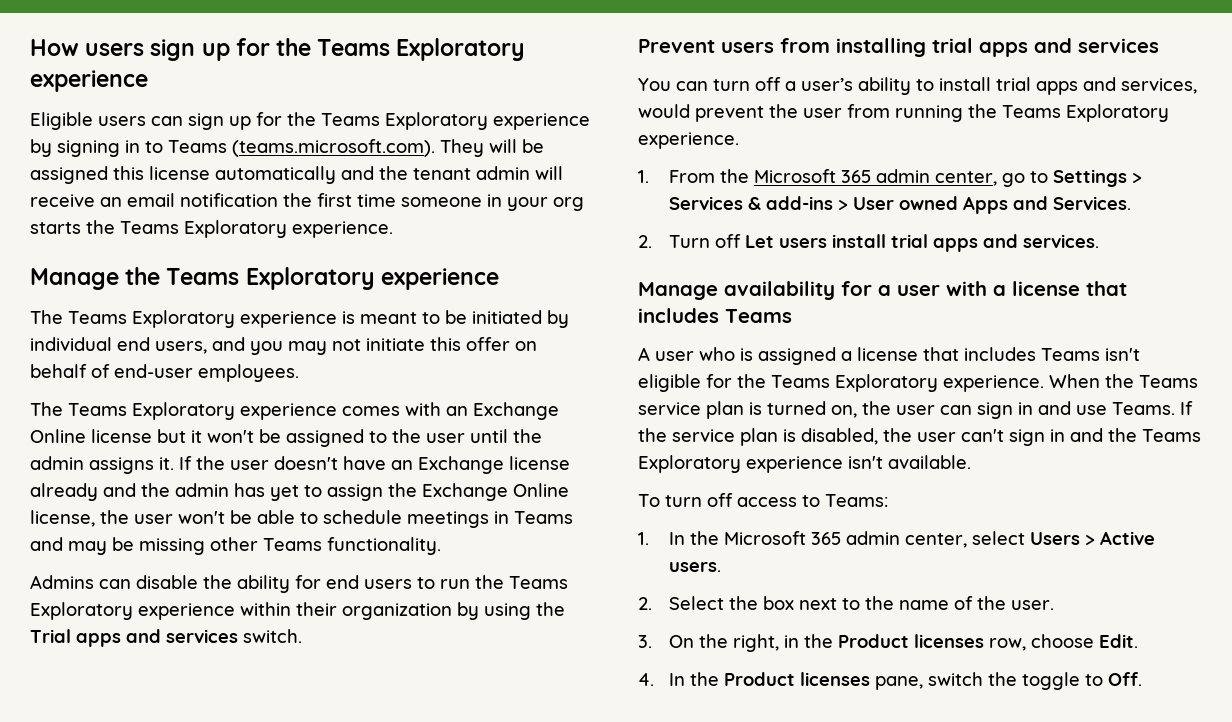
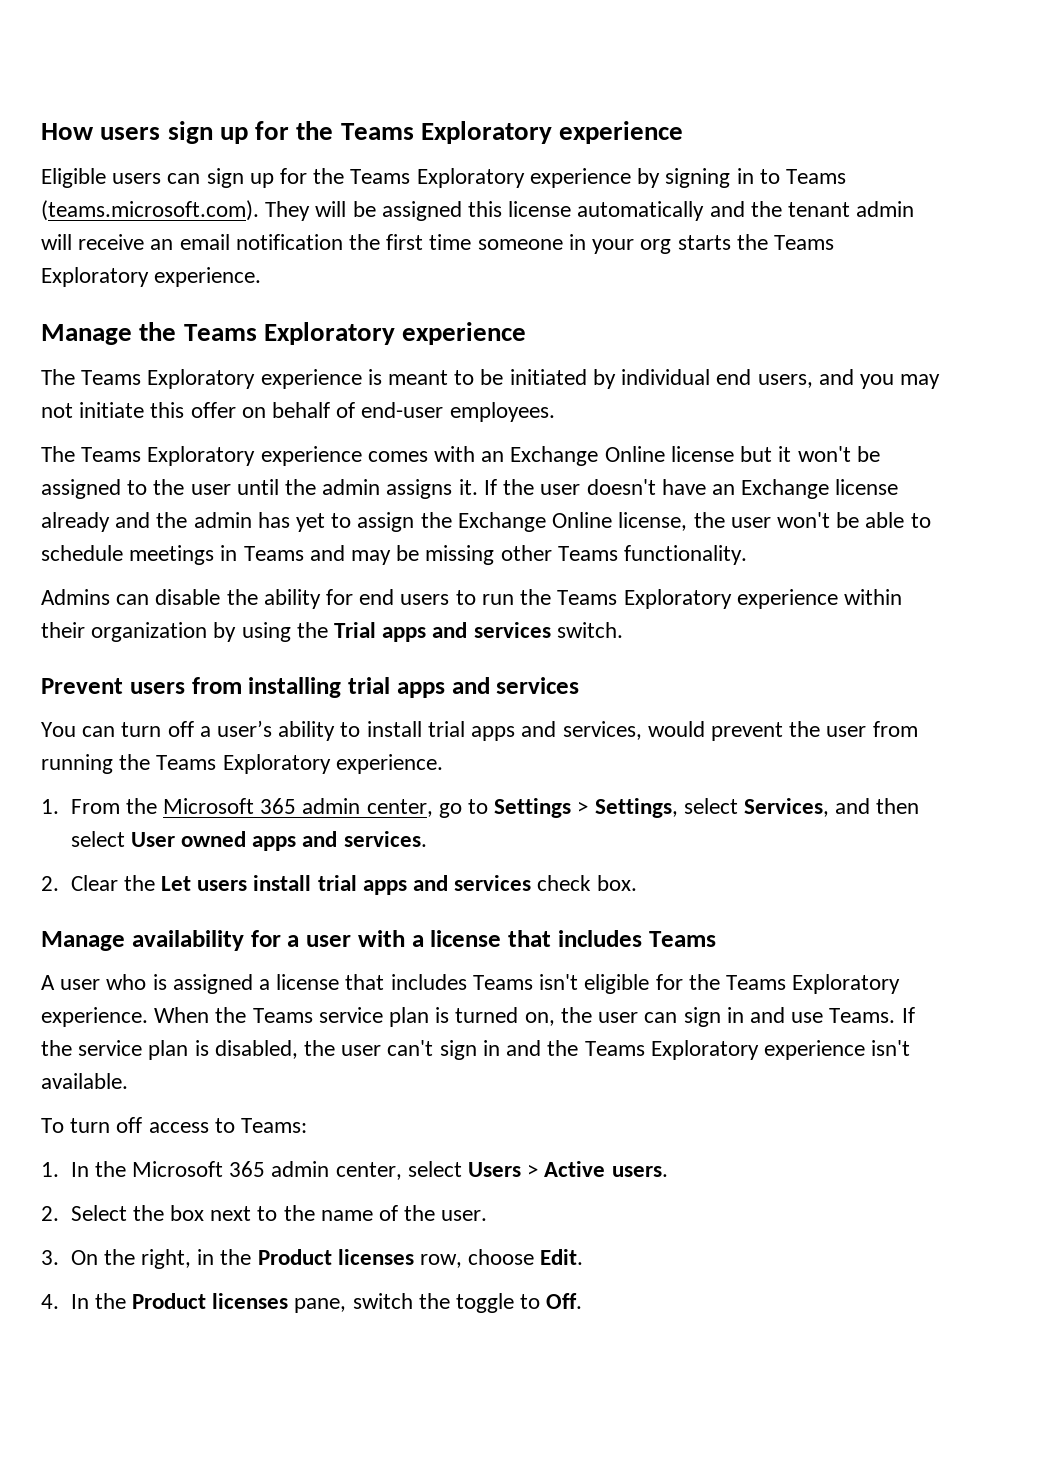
- 1. From the Microsoft 365 admin center, go to Settings > Services & add-ins > User owned Apps and Services.
- 2. Turn off Let users install trial apps and services.
+ 1. From the Microsoft 365 admin center, go to Settings > Settings, select Services, and then select User owned apps and services.
+ 2. Clear the Let users install trial apps and services check box.

